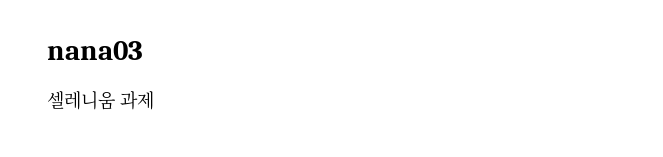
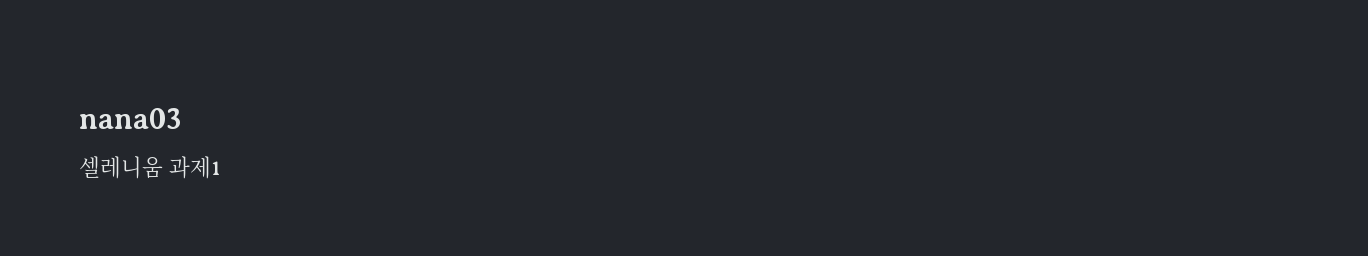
- 셀레니움 과제
+ 셀레니움 과제1

